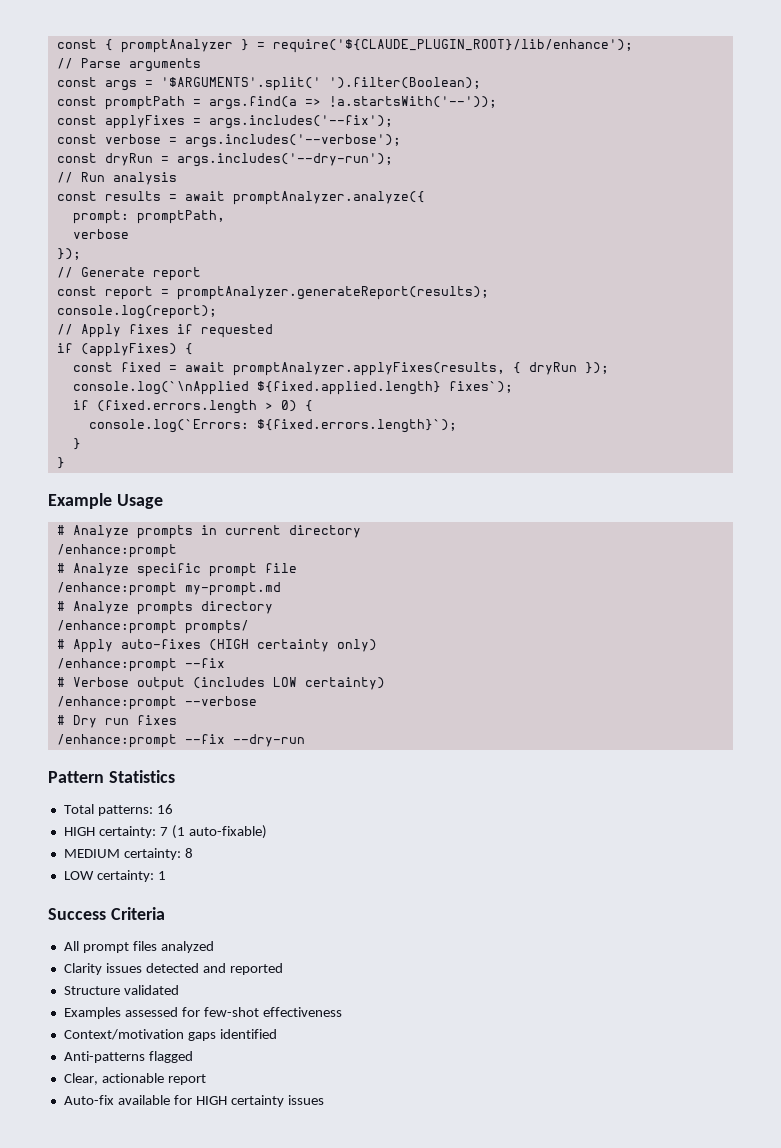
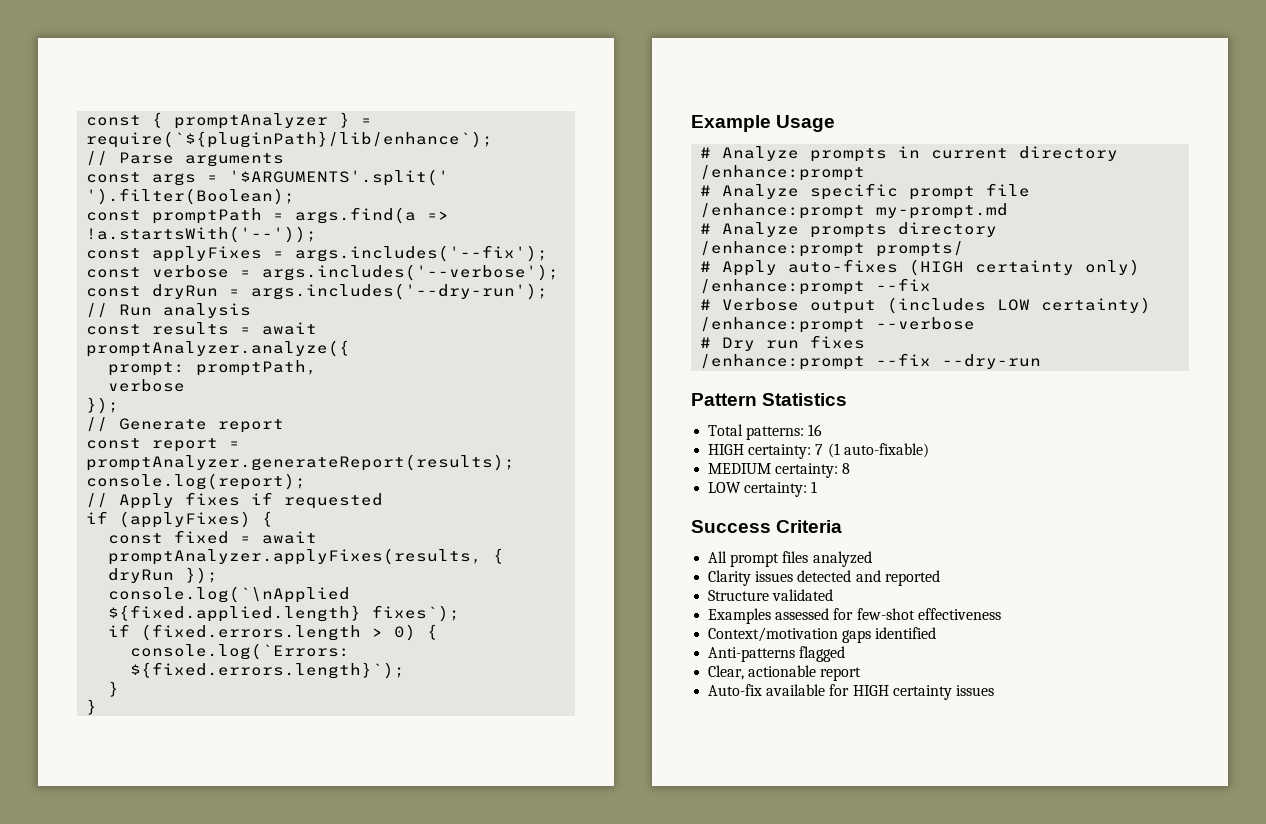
- const { promptAnalyzer } = require('${CLAUDE_PLUGIN_ROOT}/lib/enhance');
+ const { promptAnalyzer } = require(`${pluginPath}/lib/enhance`);

